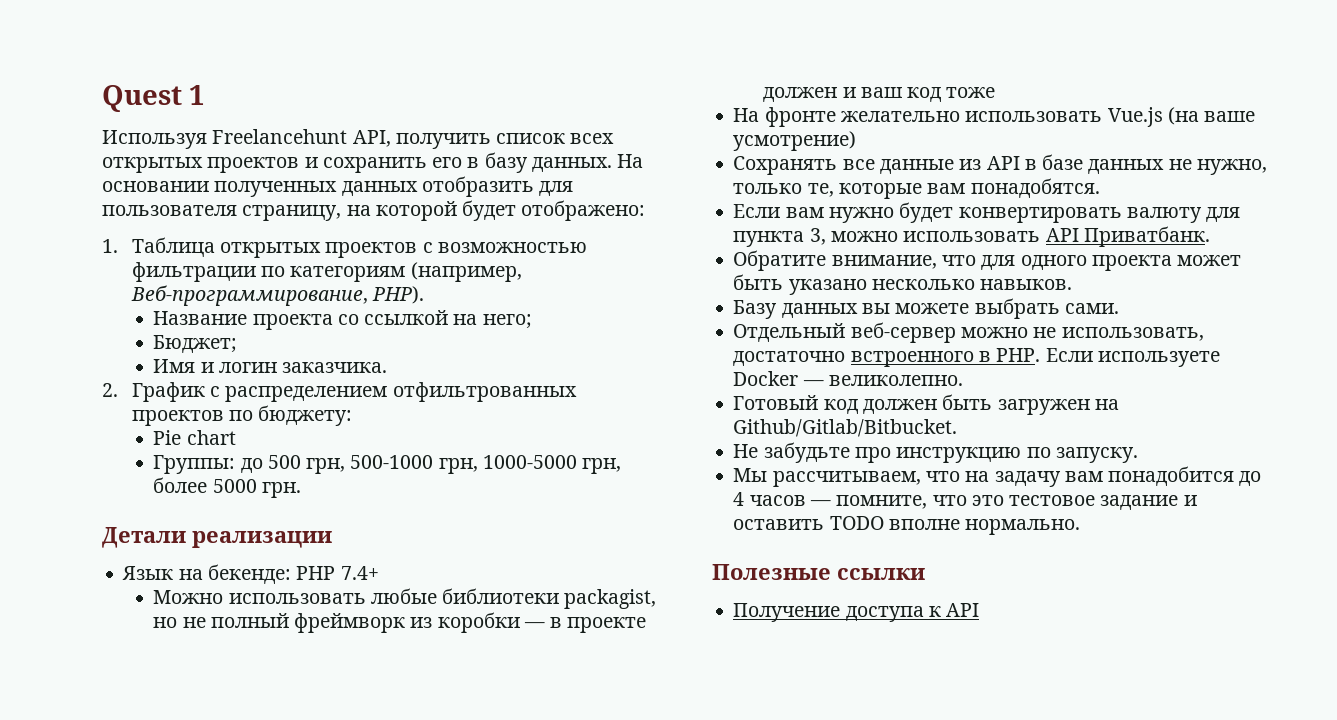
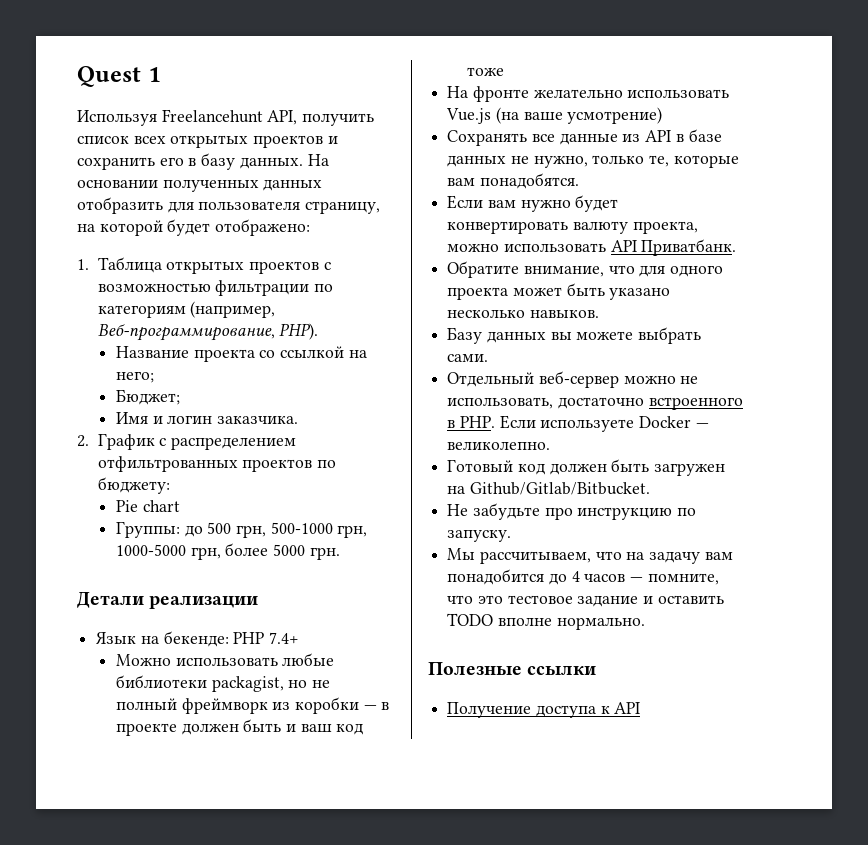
- Можно использовать любые библиотеки packagist, но не полный фреймворк из коробки — в проекте должен и ваш код тоже
+ Можно использовать любые библиотеки packagist, но не полный фреймворк из коробки — в проекте должен быть и ваш код тоже
- Если вам нужно будет конвертировать валюту для пункта 3, можно использовать API Приватбанк.
+ Если вам нужно будет конвертировать валюту проекта, можно использовать API Приватбанк.

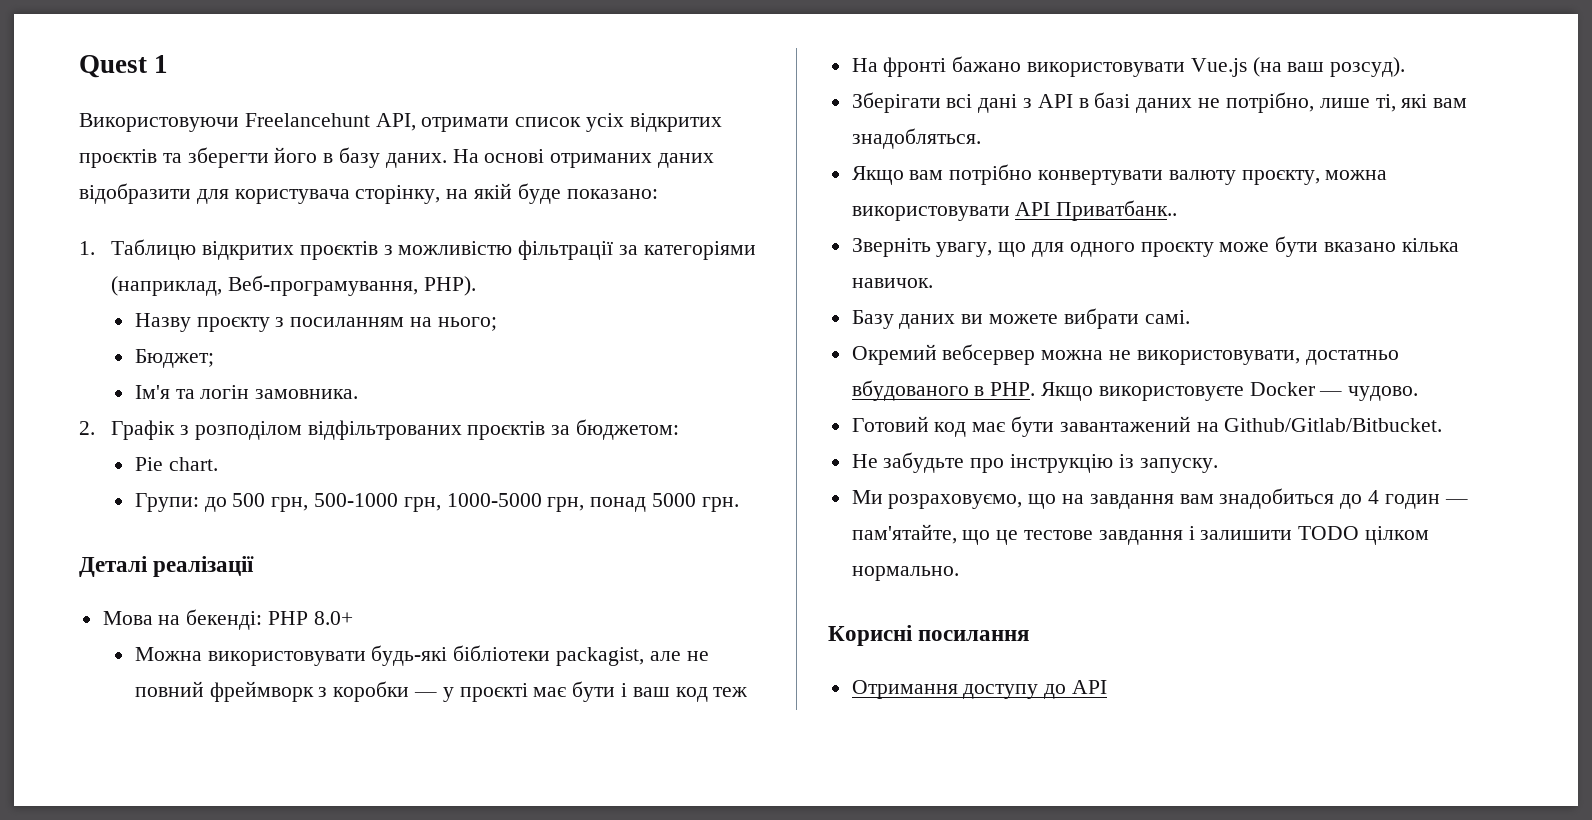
- Используя Freelancehunt API, получить список всех открытых проектов и сохранить его в базу данных. На основании полученных данных отобразить для пользователя страницу, на которой будет отображено:
- 1. Таблица открытых проектов с возможностью фильтрации по категориям (например, Веб-программирование, PHP).
- Название проекта со ссылкой на него;
+ Використовуючи Freelancehunt API, отримати список усіх відкритих проєктів та зберегти його в базу даних. На основі отриманих даних відобразити для користувача сторінку, на якій буде показано:
+ 1. Таблицю відкритих проєктів з можливістю фільтрації за категоріями (наприклад, Веб-програмування, PHP).
+ Назву проєкту з посиланням на нього;
  Бюджет;
- Имя и логин заказчика.
- 2. График с распределением отфильтрованных проектов по бюджету:
+ Ім'я та логін замовника.
+ 2. Графік з розподілом відфільтрованих проєктів за бюджетом:
- Pie chart
- Группы: до 500 грн, 500-1000 грн, 1000-5000 грн, более 5000 грн.
+ Pie chart.
+ Групи: до 500 грн, 500-1000 грн, 1000-5000 грн, понад 5000 грн.
- Детали реализации
- Язык на бекенде: PHP 7.4+
- Можно использовать любые библиотеки packagist, но не полный фреймворк из коробки — в проекте должен быть и ваш код тоже
- На фронте желательно использовать Vue.js (на ваше усмотрение)
- Сохранять все данные из API в базе данных не нужно, только те, которые вам понадобятся.
- Если вам нужно будет конвертировать валюту проекта, можно использовать API Приватбанк.
- Обратите внимание, что для одного проекта может быть указано несколько навыков.
- Базу данных вы можете выбрать сами.
- Отдельный веб-сервер можно не использовать, достаточно встроенного в PHP. Если используете Docker — великолепно.
- Готовый код должен быть загружен на Github/Gitlab/Bitbucket.
+ Деталі реалізації
+ Мова на бекенді: PHP 8.0+
+ Можна використовувати будь-які бібліотеки packagist, але не повний фреймворк з коробки — у проєкті має бути і ваш код теж
+ На фронті бажано використовувати Vue.js (на ваш розсуд).
+ Зберігати всі дані з API в базі даних не потрібно, лише ті, які вам знадобляться.
+ Якщо вам потрібно конвертувати валюту проєкту, можна використовувати API Приватбанк..
+ Зверніть увагу, що для одного проєкту може бути вказано кілька навичок.
+ Базу даних ви можете вибрати самі.
+ Окремий вебсервер можна не використовувати, достатньо вбудованого в PHP. Якщо використовуєте Docker — чудово.
+ Готовий код має бути завантажений на Github/Gitlab/Bitbucket.
- Не забудьте про инструкцию по запуску.
+ Не забудьте про інструкцію із запуску.
- Мы рассчитываем, что на задачу вам понадобится до 4 часов — помните, что это тестовое задание и оставить TODO вполне нормально.
- Полезные ссылки
- Получение доступа к API
+ Ми розраховуємо, що на завдання вам знадобиться до 4 годин — пам'ятайте, що це тестове завдання і залишити TODO цілком нормально.
+ Корисні посилання
+ Отримання доступу до API

